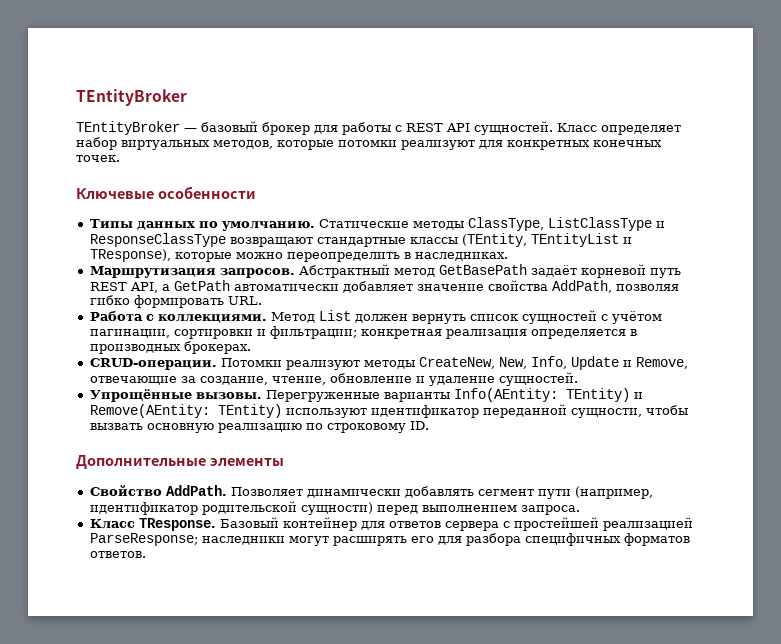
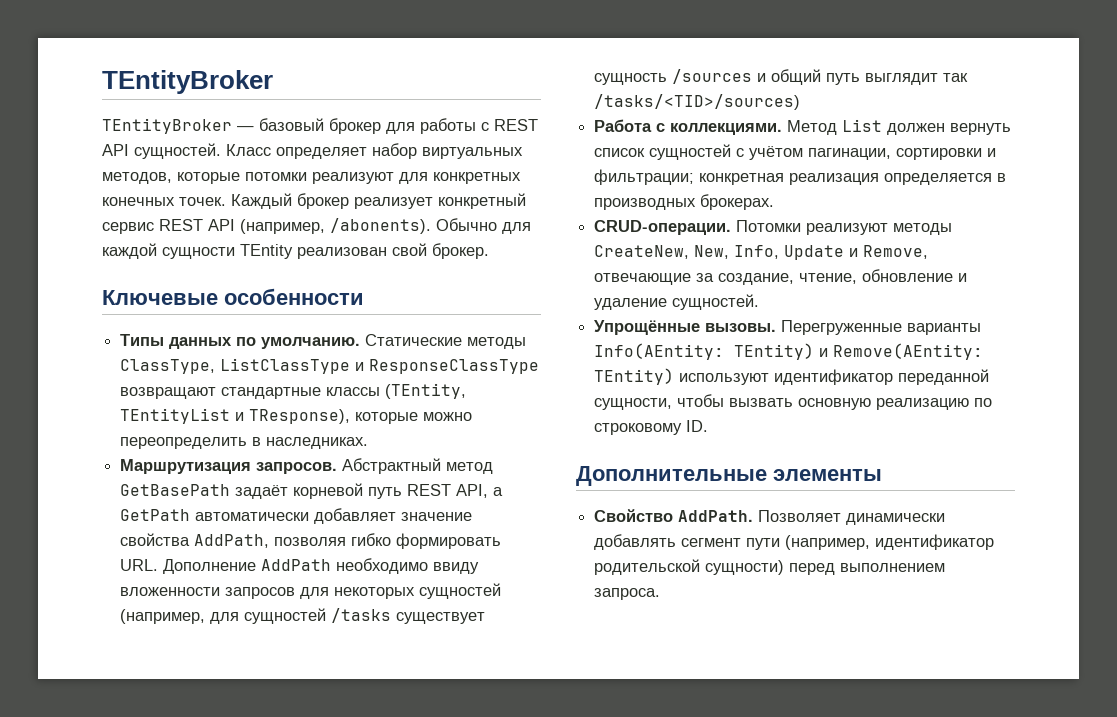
+ Каждый брокер реализует конкретный сервис REST API (например, /abonents). Обычно для каждой сущности TEntity реализован свой брокер.
- Абстрактный метод GetBasePath задаёт корневой путь REST API, а GetPath автоматически добавляет значение свойства AddPath, позволяя гибко формировать URL.
+ Абстрактный метод GetBasePath задаёт корневой путь REST API, а GetPath автоматически добавляет значение свойства AddPath, позволяя гибко формировать URL. Дополнение AddPath необходимо ввиду вложенности запросов для некоторых сущностей (например, для сущностей /tasks существует сущность /sources и общий путь выглядит так /tasks/<TID>/sources)
- Класс TResponse. Базовый контейнер для ответов сервера с простейшей реализацией ParseResponse; наследники могут расширять его для разбора специфичных форматов ответов.

